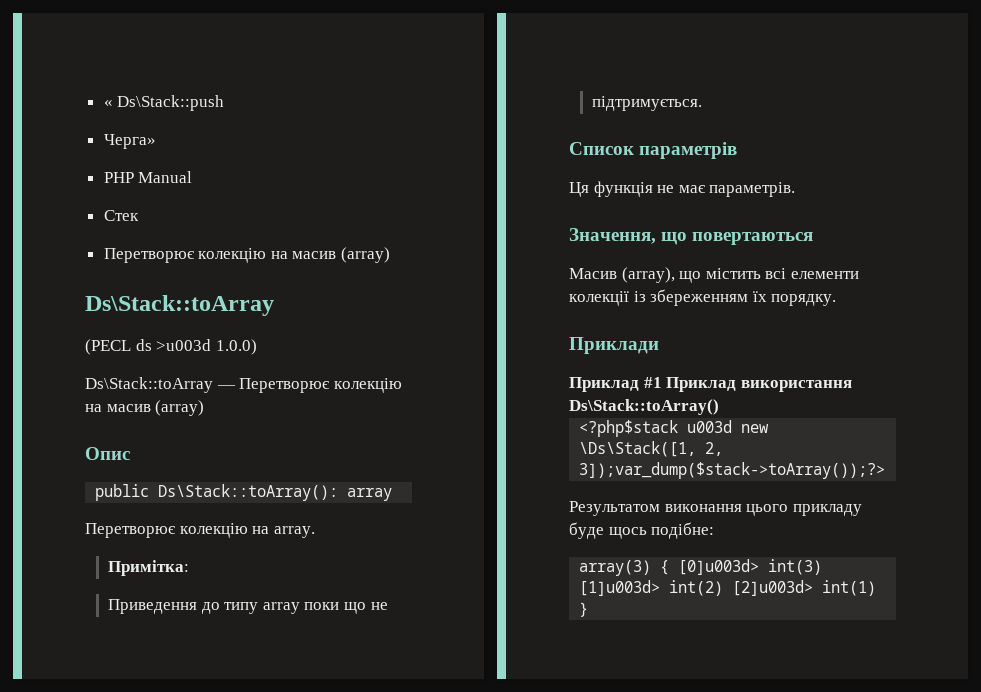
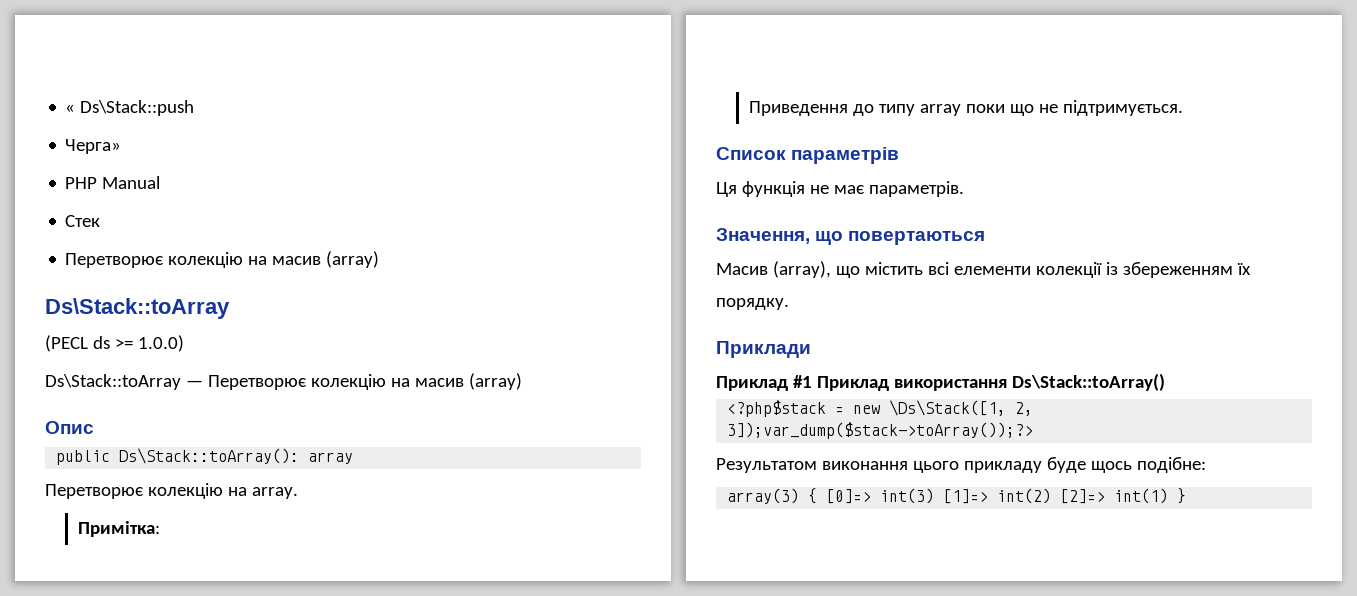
- (PECL ds >u003d 1.0.0)
+ (PECL ds >= 1.0.0)
- <?php$stack u003d new \Ds\Stack([1, 2, 3]);var_dump($stack->toArray());?>
+ <?php$stack = new \Ds\Stack([1, 2, 3]);var_dump($stack->toArray());?>
- array(3) { [0]u003d> int(3) [1]u003d> int(2) [2]u003d> int(1) }
+ array(3) { [0]=> int(3) [1]=> int(2) [2]=> int(1) }

